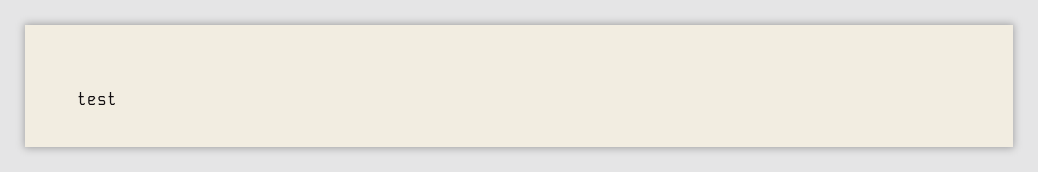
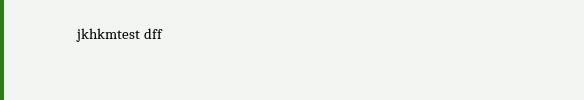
- test
+ jkhkmtest dff

